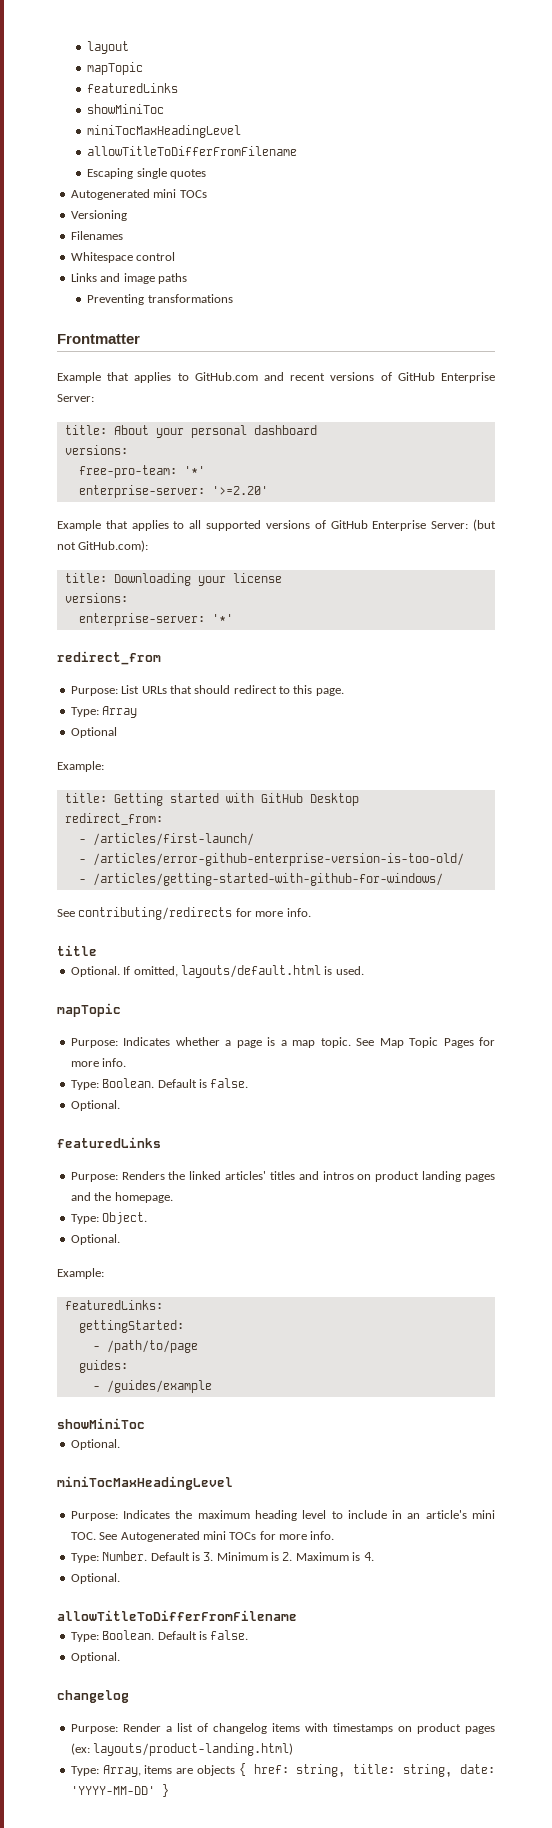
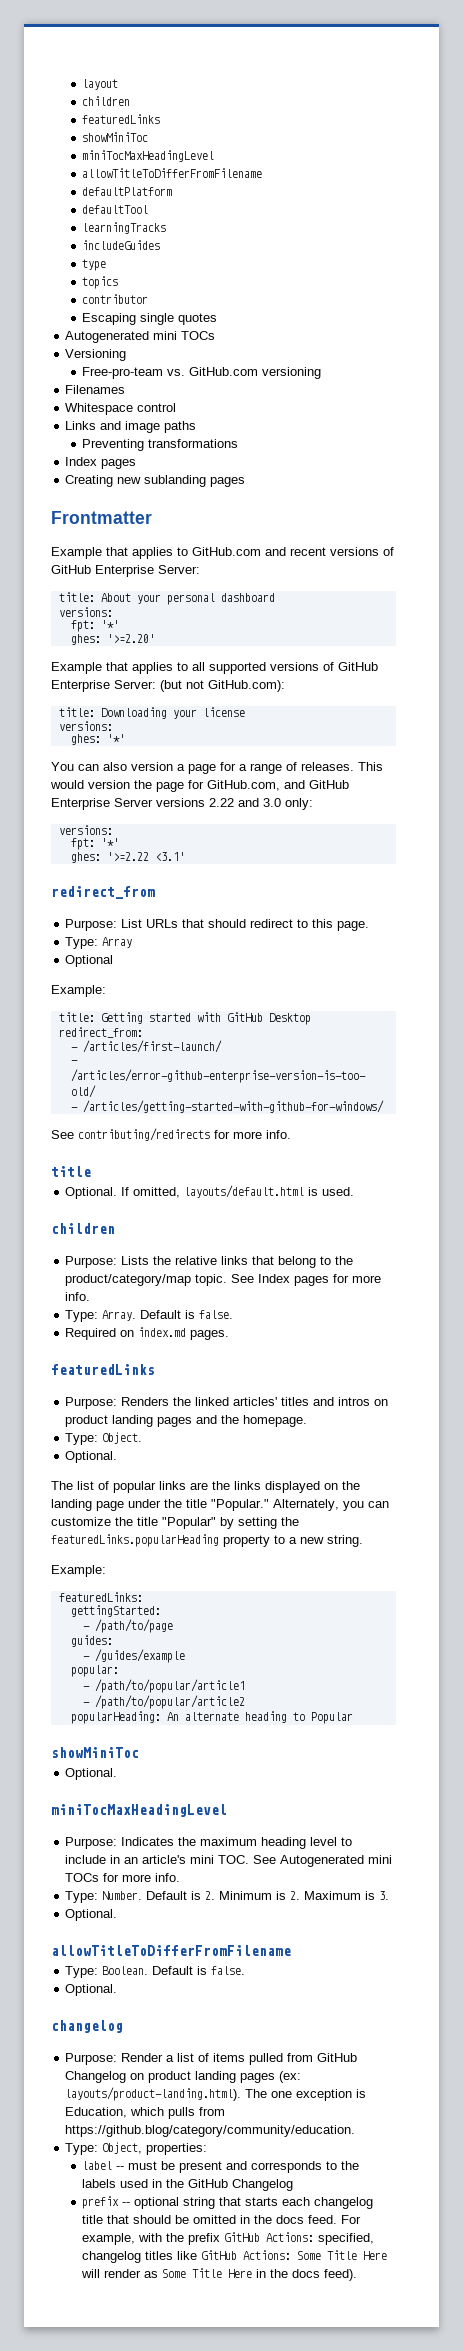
  layout
- mapTopic
+ children
+ defaultPlatform
+ defaultTool
+ learningTracks
+ includeGuides
+ type
+ topics
+ contributor
+ Free-pro-team vs. GitHub.com versioning
  Preventing transformations
+ Index pages
+ Creating new sublanding pages
  title: About your personal dashboard
  versions:
- free-pro-team: '*'
- enterprise-server: '>=2.20'
+ fpt: '*'
+ ghes: '>=2.20'
- enterprise-server: '*'
+ ghes: '*'
+ You can also version a page for a range of releases. This would version the page for GitHub.com, and GitHub Enterprise Server versions 2.22 and 3.0 only:
+ versions:
+ fpt: '*'
+ ghes: '>=2.22 <3.1'
  If omitted, layouts/default.html is used.
- mapTopic
- Purpose: Indicates whether a page is a map topic. See Map Topic Pages for more info.
- Type: Boolean. Default is false.
- Optional.
+ children
+ Purpose: Lists the relative links that belong to the product/category/map topic. See Index pages for more info.
+ Type: Array. Default is false.
+ Required on index.md pages.
+ The list of popular links are the links displayed on the landing page under the title "Popular." Alternately, you can customize the title "Popular" by setting the featuredLinks.popularHeading property to a new string.
+ popular:
+ - /path/to/popular/article1
+ - /path/to/popular/article2
+ popularHeading: An alternate heading to Popular
- Default is 3. Minimum is 2. Maximum is 4.
+ Default is 2. Minimum is 2. Maximum is 3.
- Purpose: Render a list of changelog items with timestamps on product pages (ex: layouts/product-landing.html)
- Type: Array, items are objects { href: string, title: string, date: 'YYYY-MM-DD' }
+ Purpose: Render a list of items pulled from GitHub Changelog on product landing pages (ex: layouts/product-landing.html). The one exception is Education, which pulls from https://github.blog/category/community/education.
+ Type: Object, properties:
+ label -- must be present and corresponds to the labels used in the GitHub Changelog
+ prefix -- optional string that starts each changelog title that should be omitted in the docs feed. For example, with the prefix GitHub Actions: specified, changelog titles like GitHub Actions: Some Title Here will render as Some Title Here in the docs feed).

